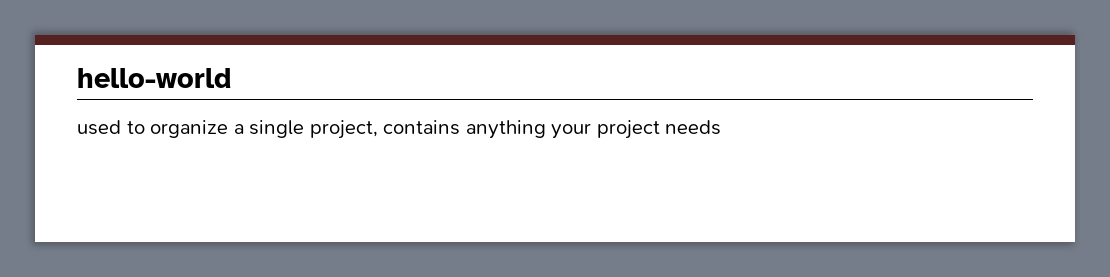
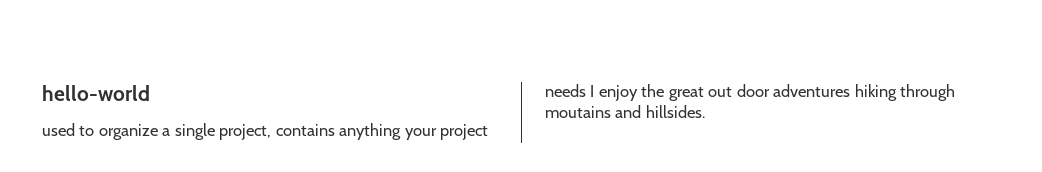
- used to organize a single project, contains anything your project needs
+ used to organize a single project, contains anything your project needs I enjoy the great out door adventures hiking through moutains and hillsides.

